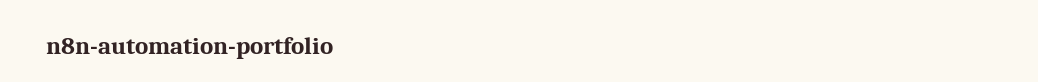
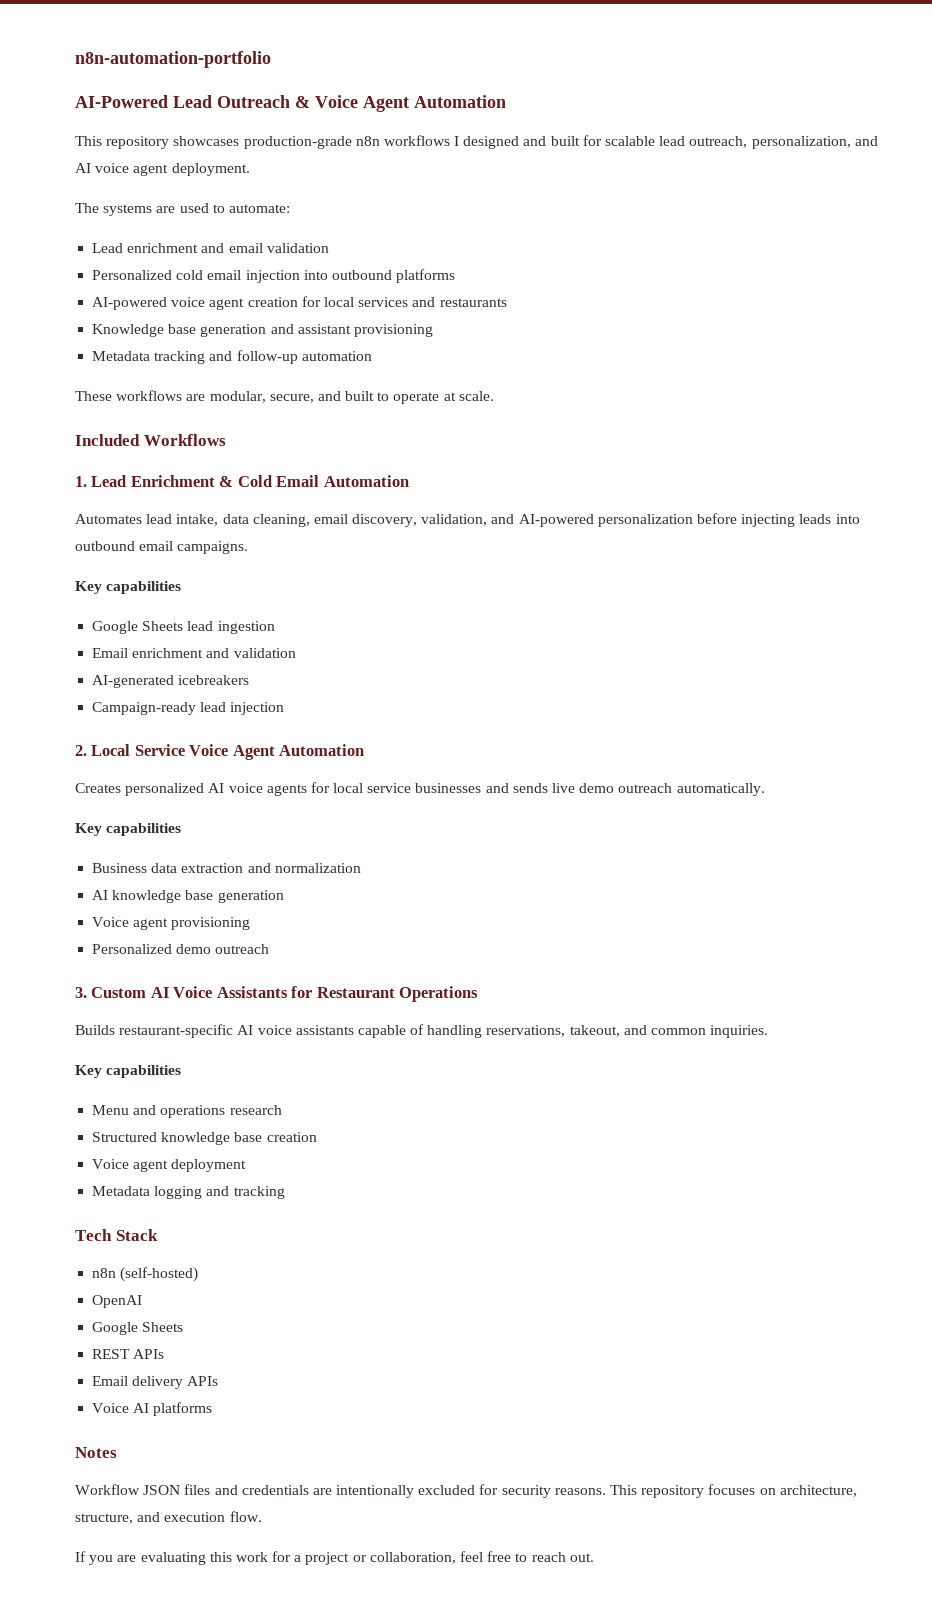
+ AI-Powered Lead Outreach & Voice Agent Automation
+ This repository showcases production-grade n8n workflows I designed and built for scalable lead outreach, personalization, and AI voice agent deployment.
+ The systems are used to automate:
+ Lead enrichment and email validation
+ Personalized cold email injection into outbound platforms
+ AI-powered voice agent creation for local services and restaurants
+ Knowledge base generation and assistant provisioning
+ Metadata tracking and follow-up automation
+ These workflows are modular, secure, and built to operate at scale.
+ Included Workflows
+ 1. Lead Enrichment & Cold Email Automation
+ Automates lead intake, data cleaning, email discovery, validation, and AI-powered personalization before injecting leads into outbound email campaigns.
+ Key capabilities
+ Google Sheets lead ingestion
+ Email enrichment and validation
+ AI-generated icebreakers
+ Campaign-ready lead injection
+ 2. Local Service Voice Agent Automation
+ Creates personalized AI voice agents for local service businesses and sends live demo outreach automatically.
+ Key capabilities
+ Business data extraction and normalization
+ AI knowledge base generation
+ Voice agent provisioning
+ Personalized demo outreach
+ 3. Custom AI Voice Assistants for Restaurant Operations
+ Builds restaurant-specific AI voice assistants capable of handling reservations, takeout, and common inquiries.
+ Key capabilities
+ Menu and operations research
+ Structured knowledge base creation
+ Voice agent deployment
+ Metadata logging and tracking
+ Tech Stack
+ n8n (self-hosted)
+ OpenAI
+ Google Sheets
+ REST APIs
+ Email delivery APIs
+ Voice AI platforms
+ Notes
+ Workflow JSON files and credentials are intentionally excluded for security reasons. This repository focuses on architecture, structure, and execution flow.
+ If you are evaluating this work for a project or collaboration, feel free to reach out.

